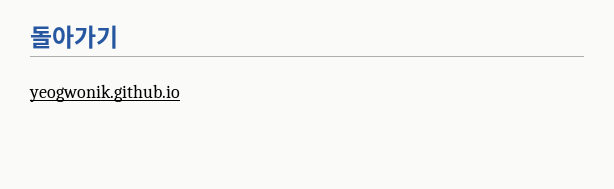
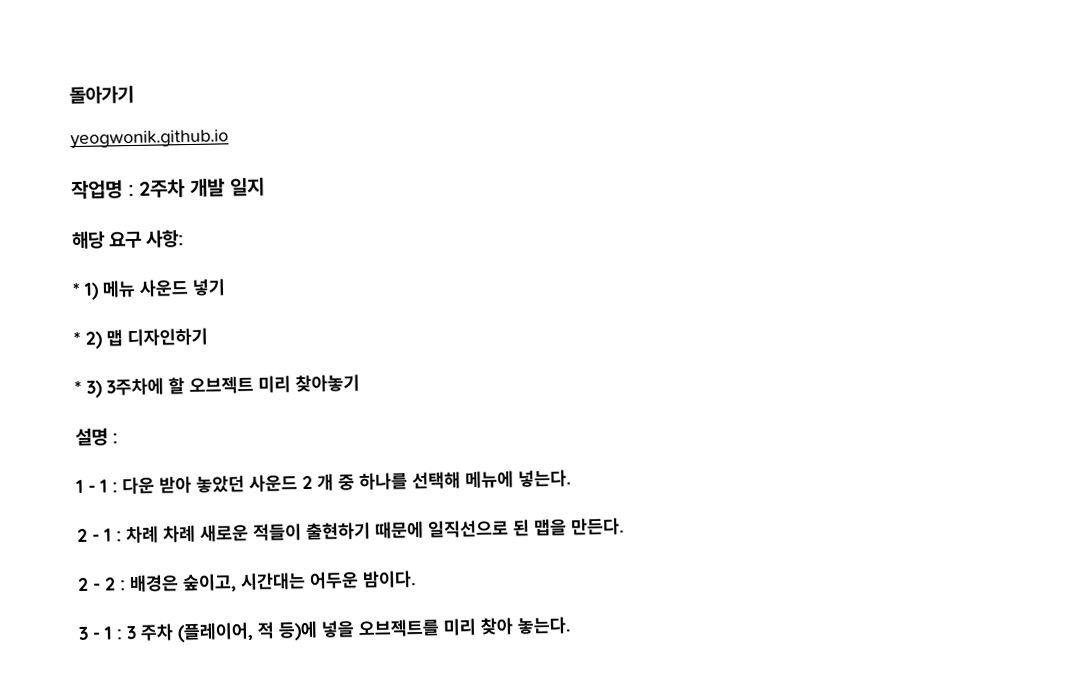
+ 작업명 : 2주차 개발 일지
+ 해당 요구 사항:
+ * 1) 메뉴 사운드 넣기
+ * 2) 맵 디자인하기
+ * 3) 3주차에 할 오브젝트 미리 찾아놓기
+ 설명 :
+ 1 - 1 : 다운 받아 놓았던 사운드 2 개 중 하나를 선택해 메뉴에 넣는다.
+ 2 - 1 : 차례 차례 새로운 적들이 출현하기 때문에 일직선으로 된 맵을 만든다.
+ 2 - 2 : 배경은 숲이고, 시간대는 어두운 밤이다.
+ 3 - 1 : 3 주차 (플레이어, 적 등)에 넣을 오브젝트를 미리 찾아 놓는다.

